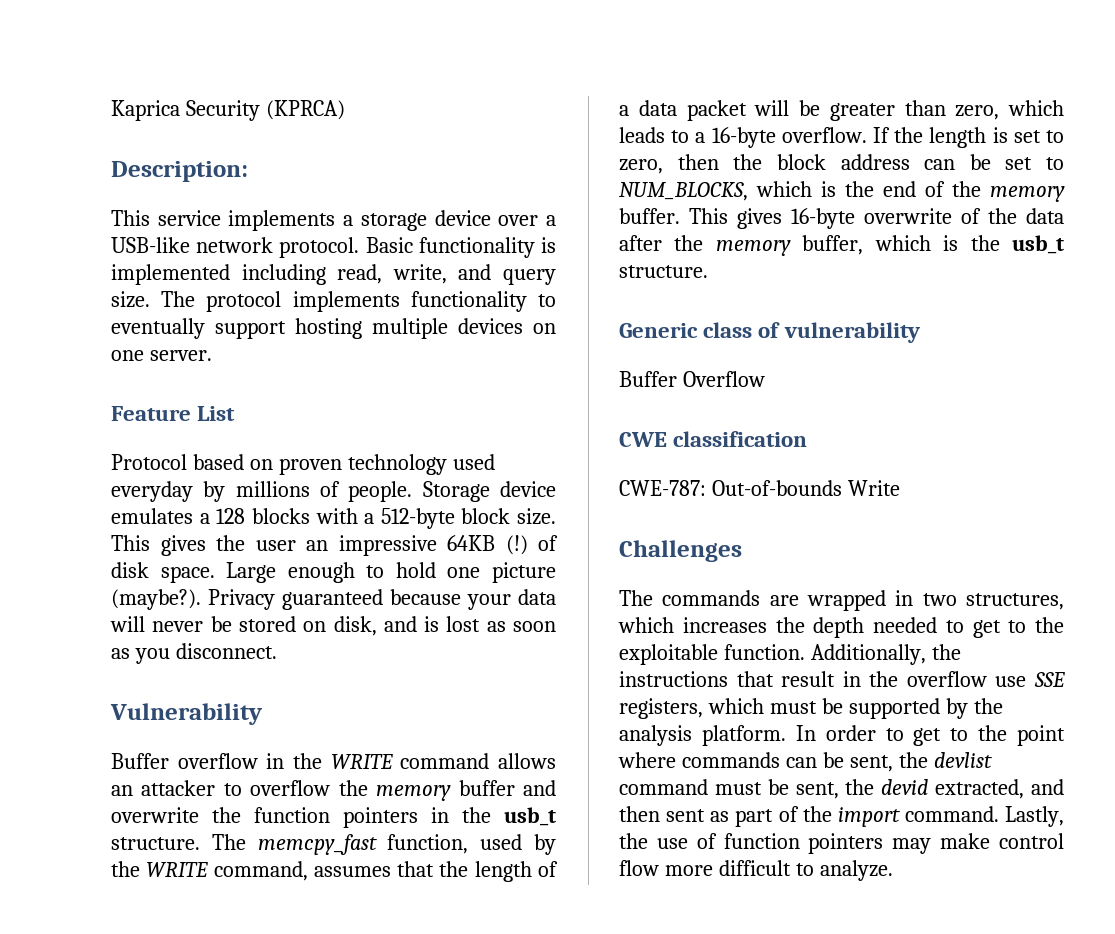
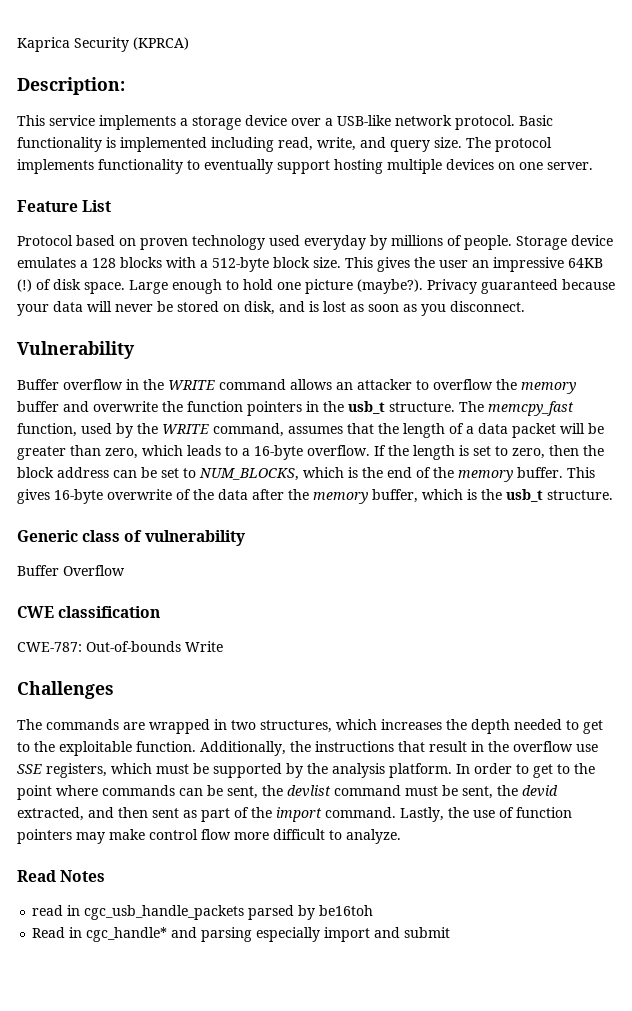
+ Read Notes
+ read in cgc_usb_handle_packets parsed by be16toh
+ Read in cgc_handle* and parsing especially import and submit

